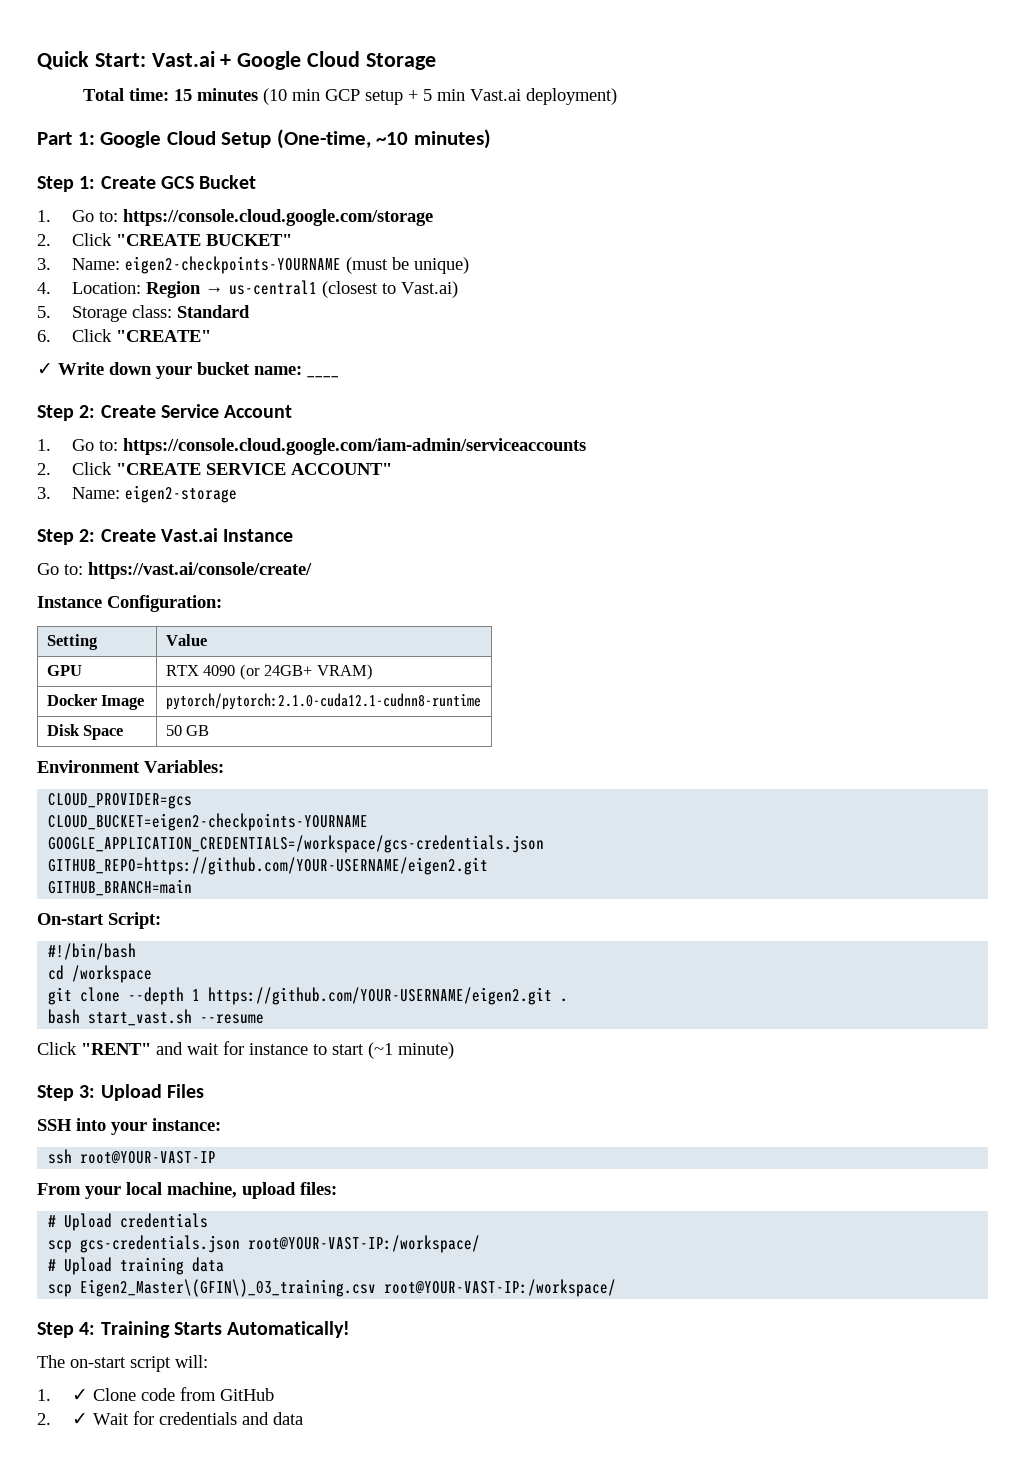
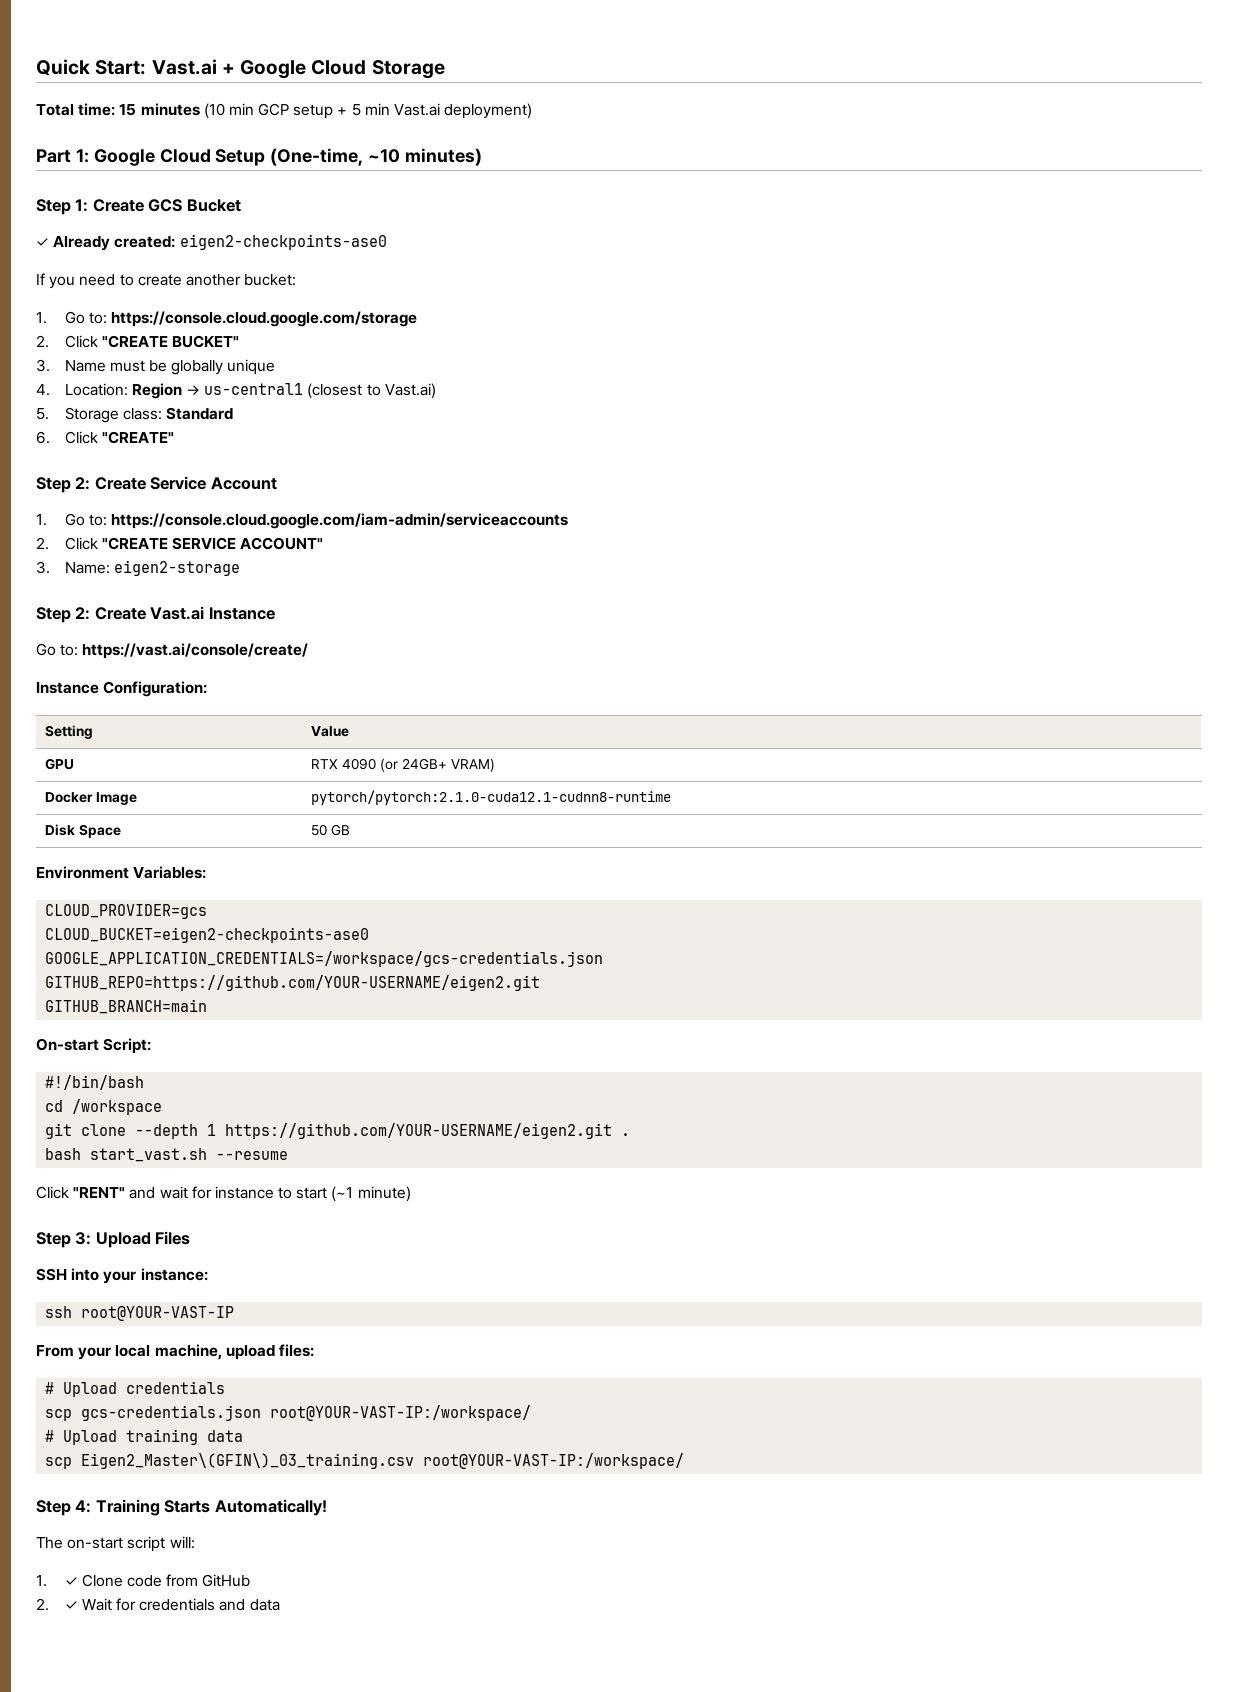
+ ✓ Already created: eigen2-checkpoints-ase0
+ If you need to create another bucket:
- 3. Name: eigen2-checkpoints-YOURNAME (must be unique)
+ 3. Name must be globally unique
- ✓ Write down your bucket name: ____
- CLOUD_BUCKET=eigen2-checkpoints-YOURNAME
+ CLOUD_BUCKET=eigen2-checkpoints-ase0

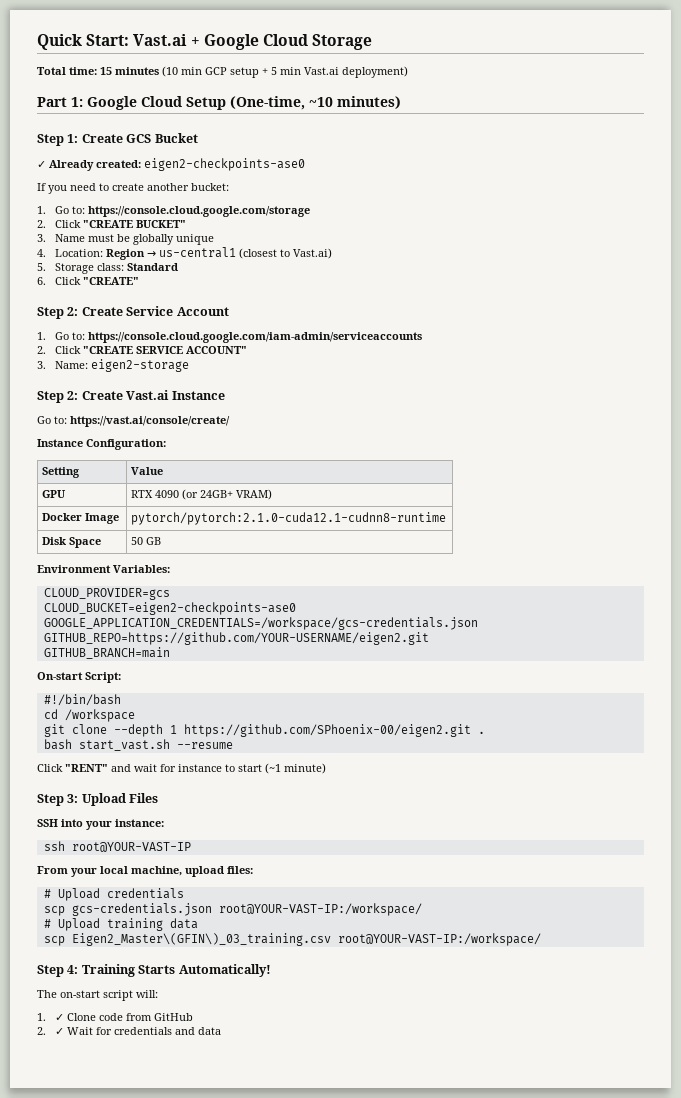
- git clone --depth 1 https://github.com/YOUR-USERNAME/eigen2.git .
+ git clone --depth 1 https://github.com/SPhoenix-00/eigen2.git .

